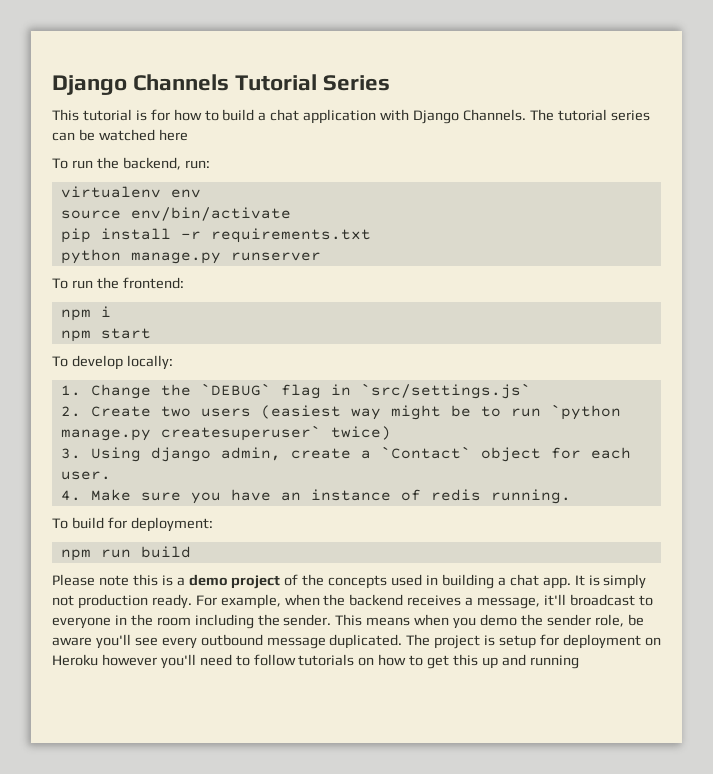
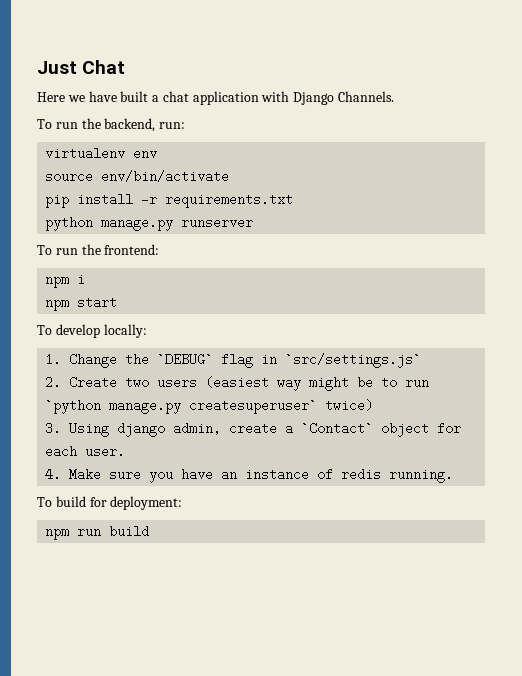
- Django Channels Tutorial Series
- This tutorial is for how to build a chat application with Django Channels. The tutorial series can be watched here
+ Just Chat
+ Here we have built a chat application with Django Channels.
- Please note this is a demo project of the concepts used in building a chat app. It is simply not production ready. For example, when the backend receives a message, it'll broadcast to everyone in the room including the sender. This means when you demo the sender role, be aware you'll see every outbound message duplicated. The project is setup for deployment on Heroku however you'll need to follow tutorials on how to get this up and running

